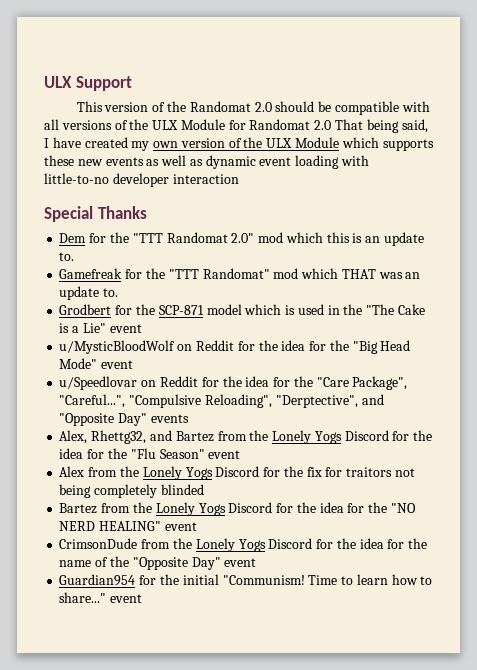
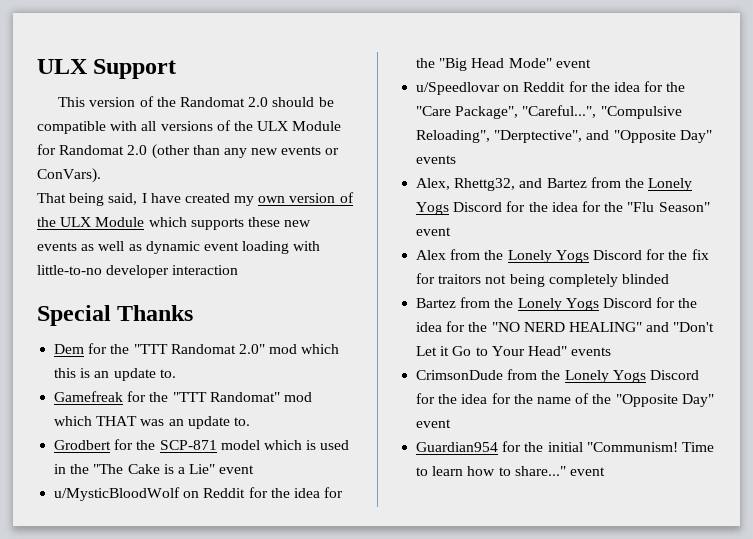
- This version of the Randomat 2.0 should be compatible with all versions of the ULX Module for Randomat 2.0 That being said, I have created my own version of the ULX Module which supports these new events as well as dynamic event loading with little-to-no developer interaction
+ This version of the Randomat 2.0 should be compatible with all versions of the ULX Module for Randomat 2.0 (other than any new events or ConVars).
+ That being said, I have created my own version of the ULX Module which supports these new events as well as dynamic event loading with little-to-no developer interaction
- Bartez from the Lonely Yogs Discord for the idea for the "NO NERD HEALING" event
+ Bartez from the Lonely Yogs Discord for the idea for the "NO NERD HEALING" and "Don't Let it Go to Your Head" events

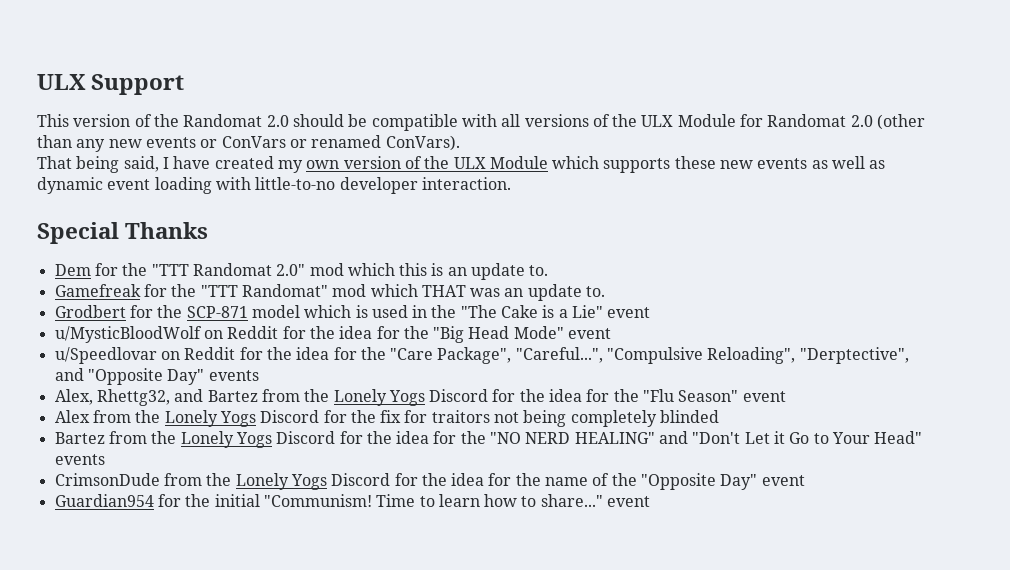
- This version of the Randomat 2.0 should be compatible with all versions of the ULX Module for Randomat 2.0 (other than any new events or ConVars).
+ This version of the Randomat 2.0 should be compatible with all versions of the ULX Module for Randomat 2.0 (other than any new events or ConVars or renamed ConVars).
- That being said, I have created my own version of the ULX Module which supports these new events as well as dynamic event loading with little-to-no developer interaction
+ That being said, I have created my own version of the ULX Module which supports these new events as well as dynamic event loading with little-to-no developer interaction.

